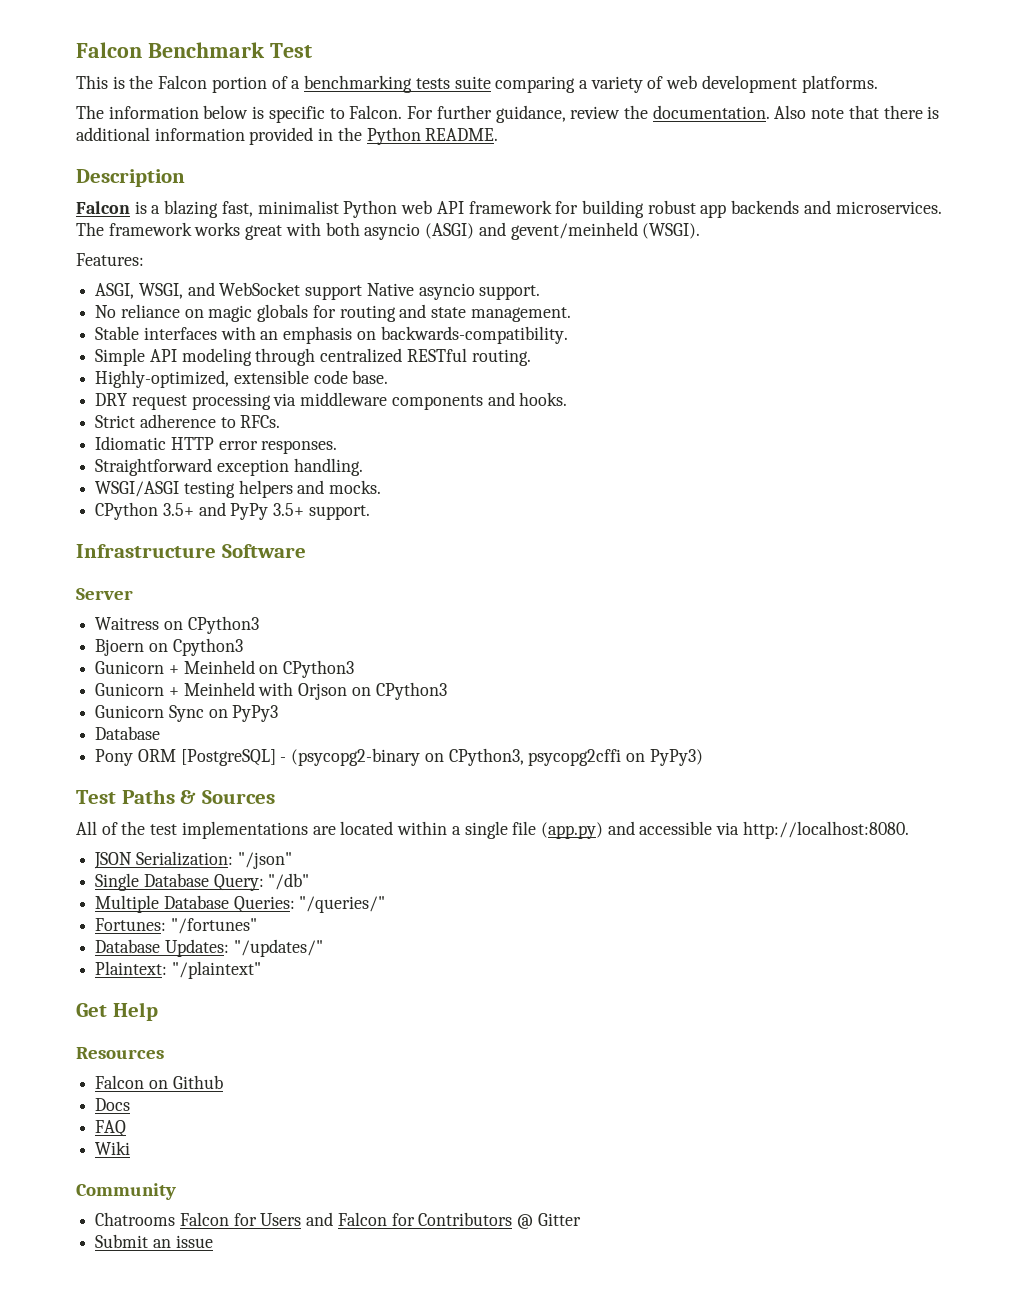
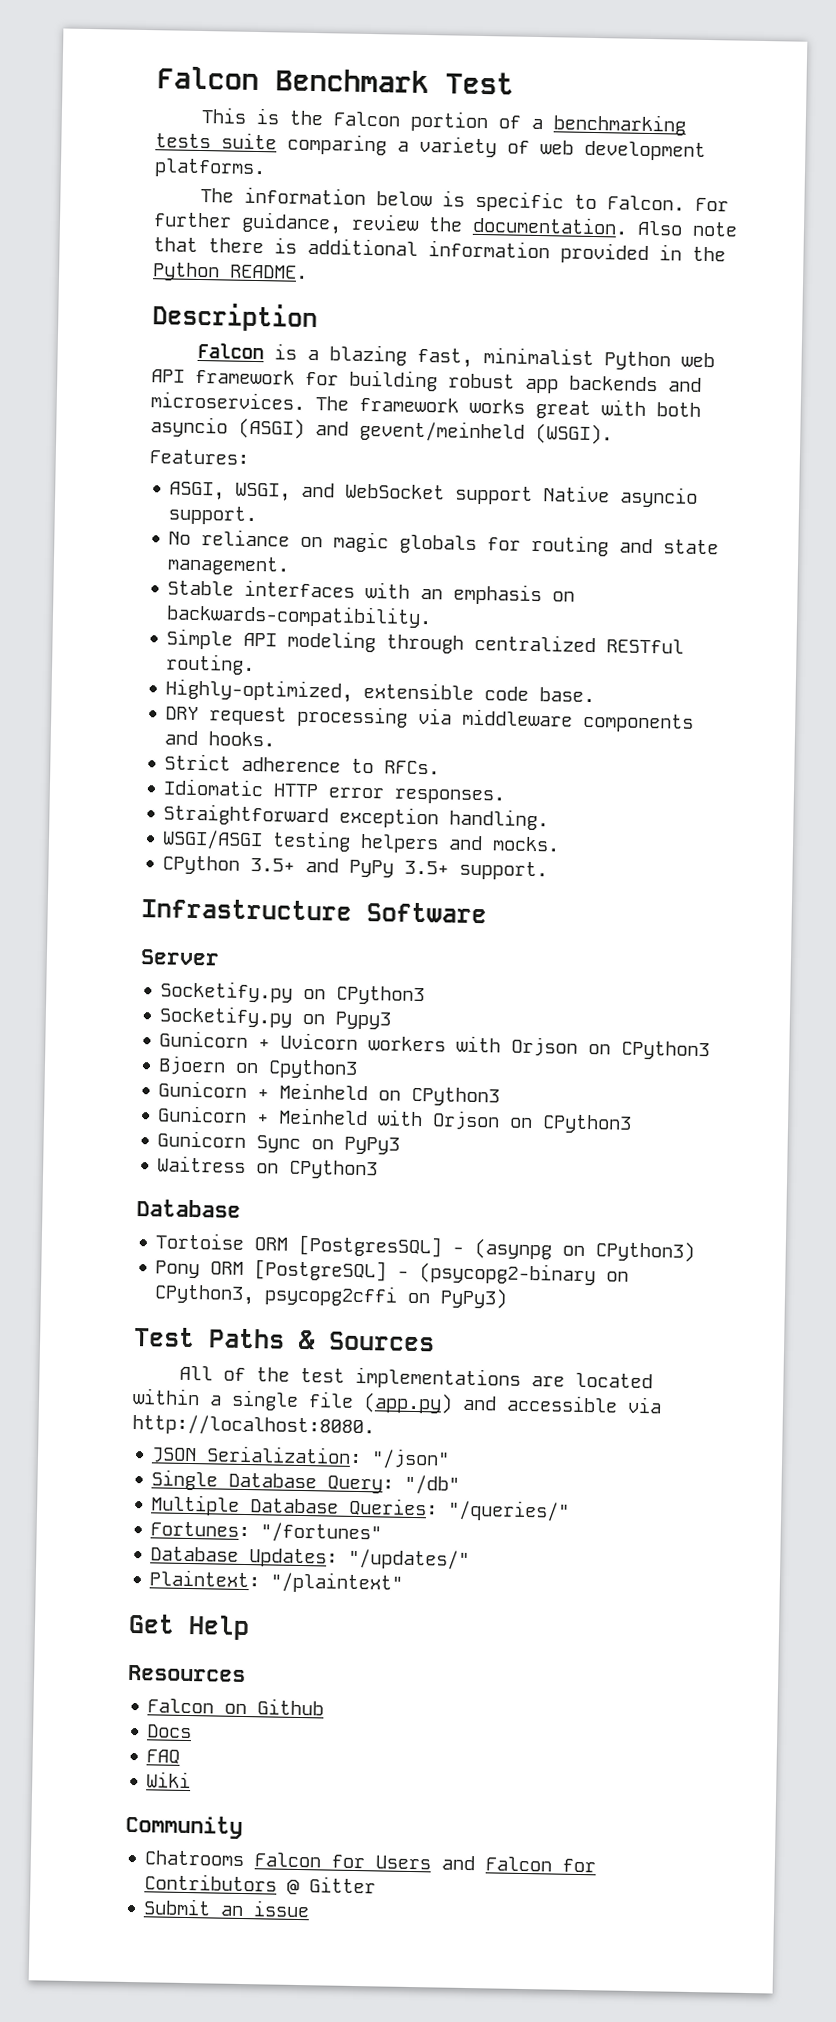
- Waitress on CPython3
+ Socketify.py on CPython3
+ Socketify.py on Pypy3
+ Gunicorn + Uvicorn workers with Orjson on CPython3
  Gunicorn Sync on PyPy3
+ Waitress on CPython3
  Database
+ Tortoise ORM [PostgresSQL] - (asynpg on CPython3)

